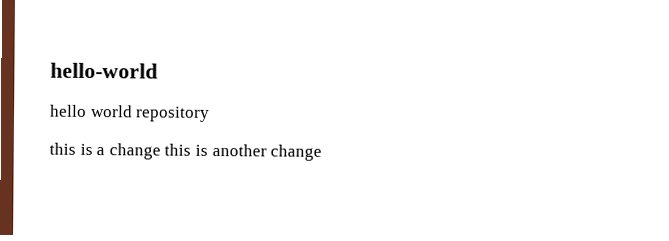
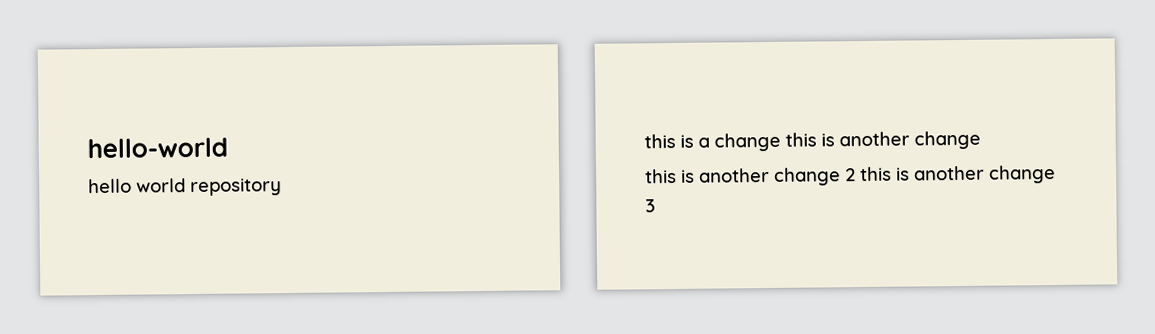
+ this is another change 2 this is another change 3

